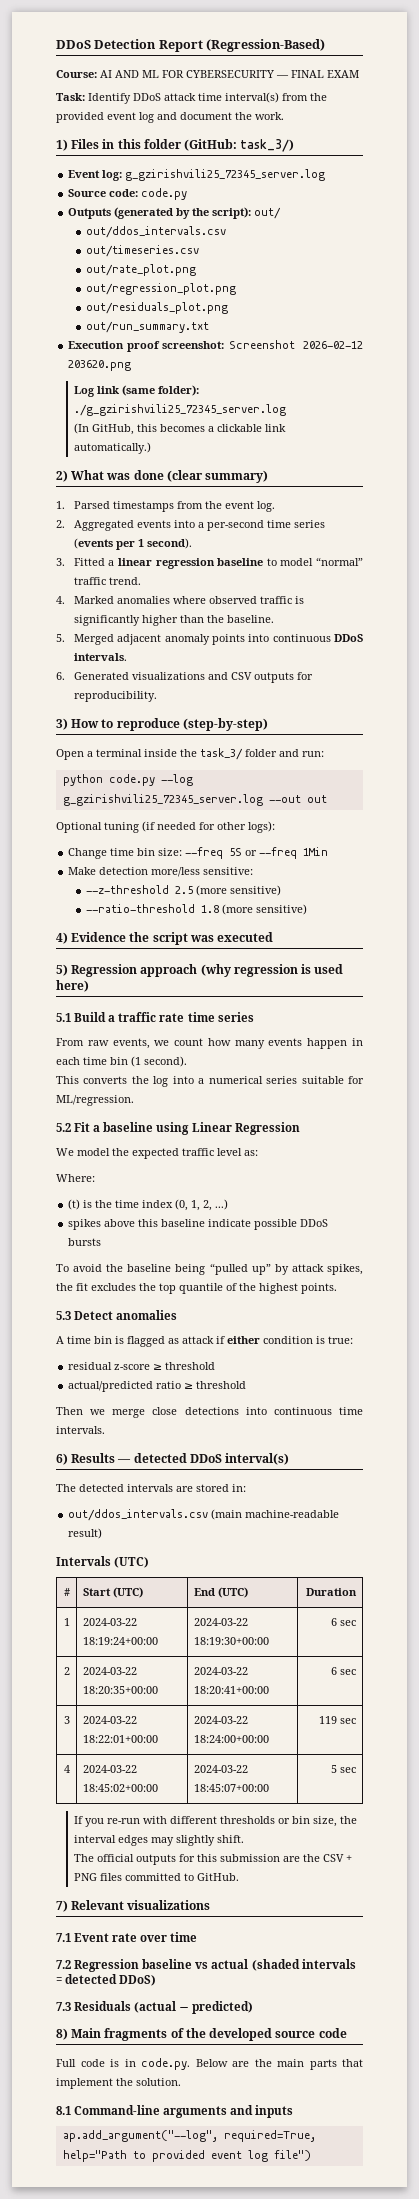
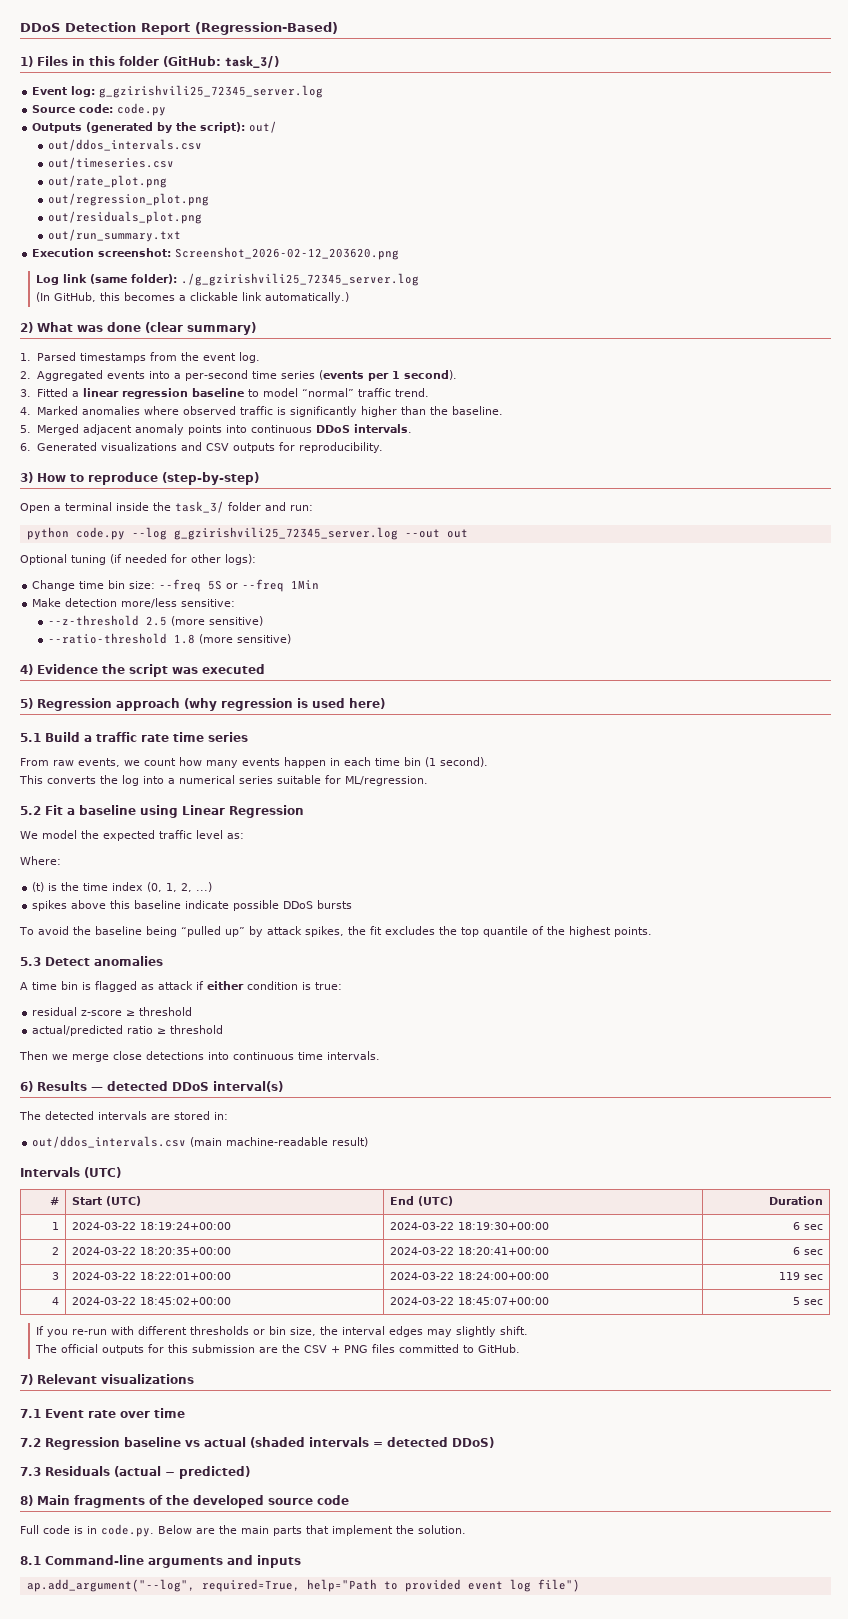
- Course: AI AND ML FOR CYBERSECURITY — FINAL EXAM
- Task: Identify DDoS attack time interval(s) from the provided event log and document the work.
- Execution proof screenshot: Screenshot 2026-02-12 203620.png
+ Execution screenshot: Screenshot_2026-02-12_203620.png

